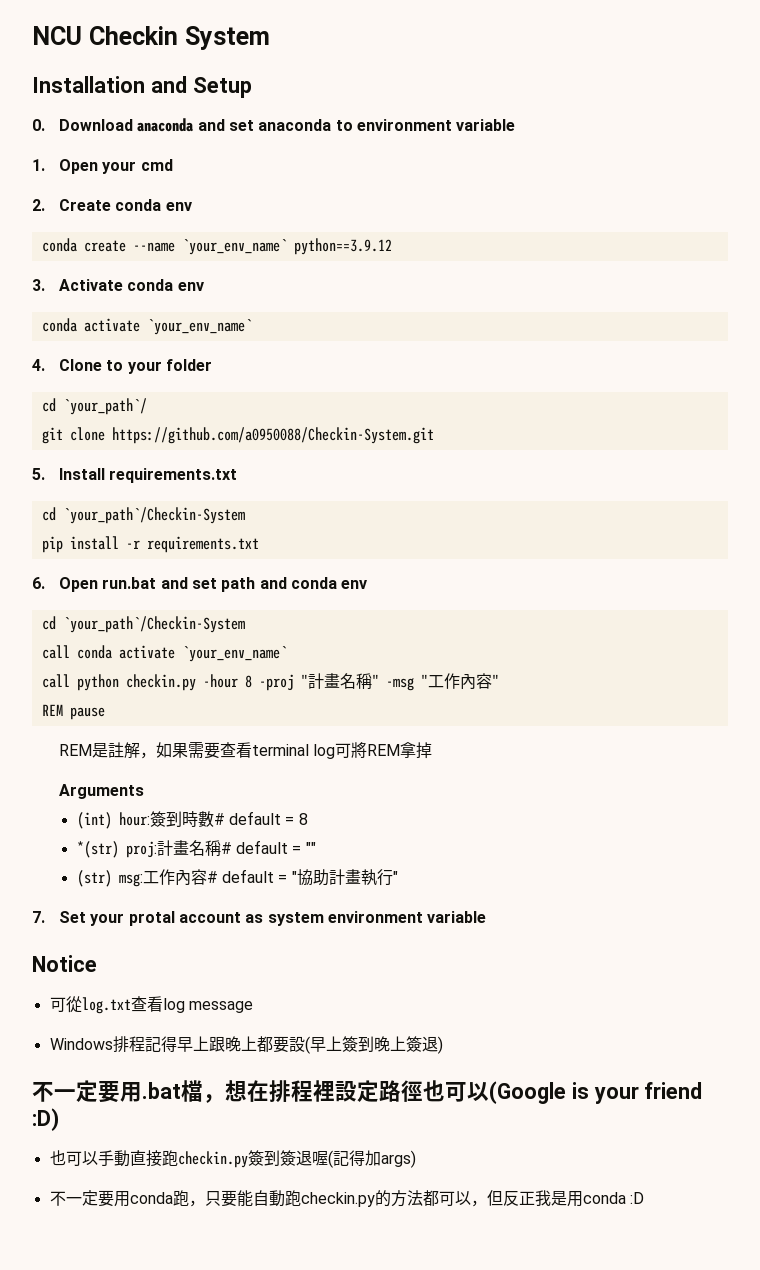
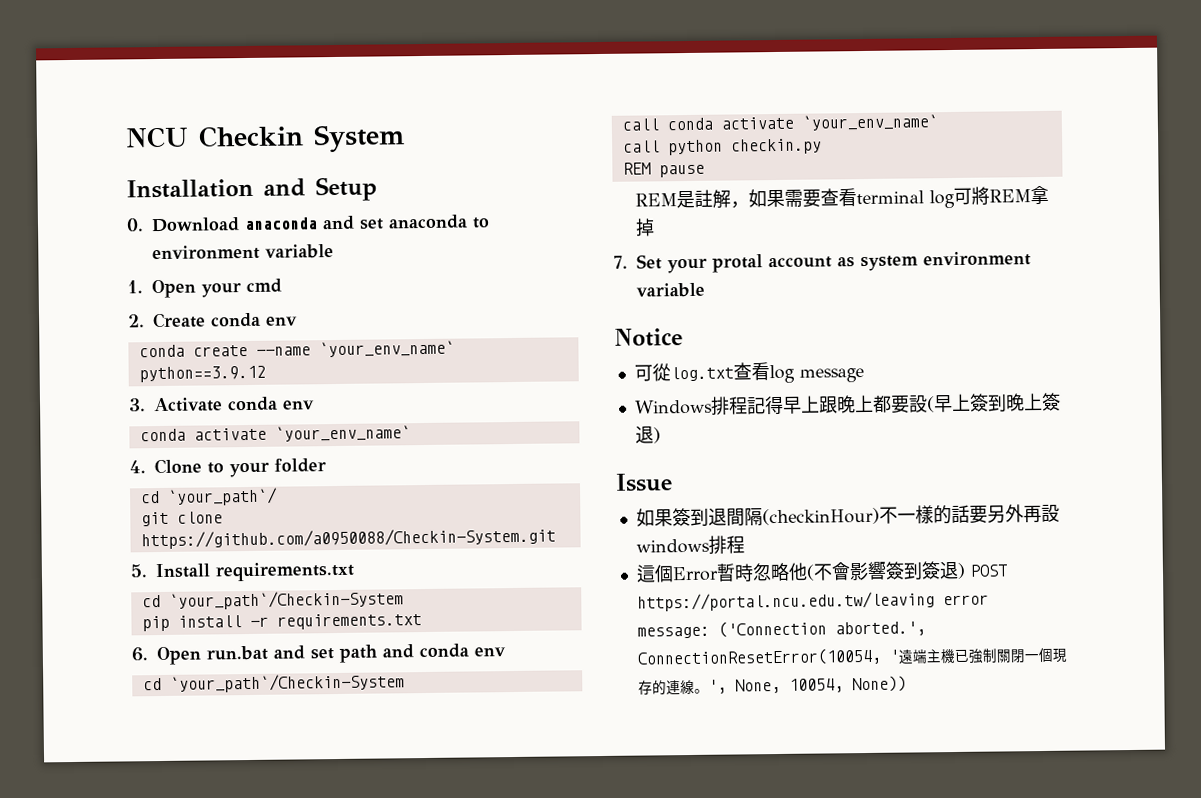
- call python checkin.py -hour 8 -proj "計畫名稱" -msg "工作內容"
+ call python checkin.py
- Arguments
- (int) hour:簽到時數# default = 8
- *(str) proj:計畫名稱# default = ""
- (str) msg:工作內容# default = "協助計畫執行"
- 不一定要用.bat檔，想在排程裡設定路徑也可以(Google is your friend :D)
- 也可以手動直接跑checkin.py簽到簽退喔(記得加args)
- 不一定要用conda跑，只要能自動跑checkin.py的方法都可以，但反正我是用conda :D
+ Issue
+ 如果簽到退間隔(checkinHour)不一樣的話要另外再設windows排程
+ 這個Error暫時忽略他(不會影響簽到簽退) POST https://portal.ncu.edu.tw/leaving error message: ('Connection aborted.', ConnectionResetError(10054, '遠端主機已強制關閉一個現存的連線。', None, 10054, None))

